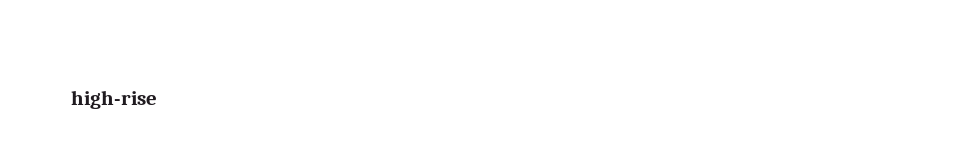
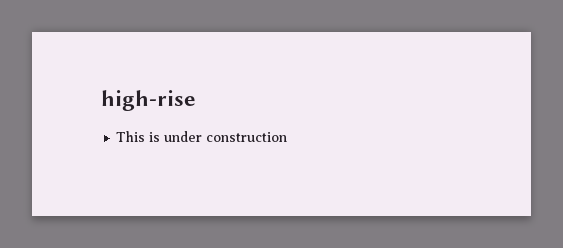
+ This is under construction

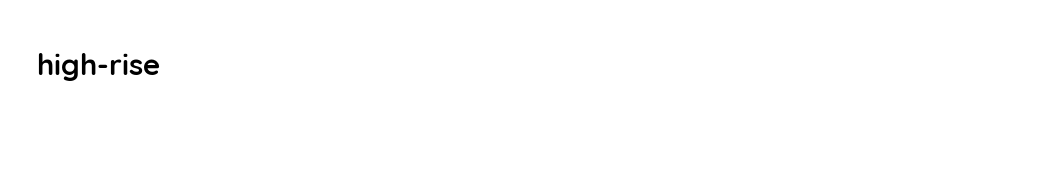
- This is under construction

